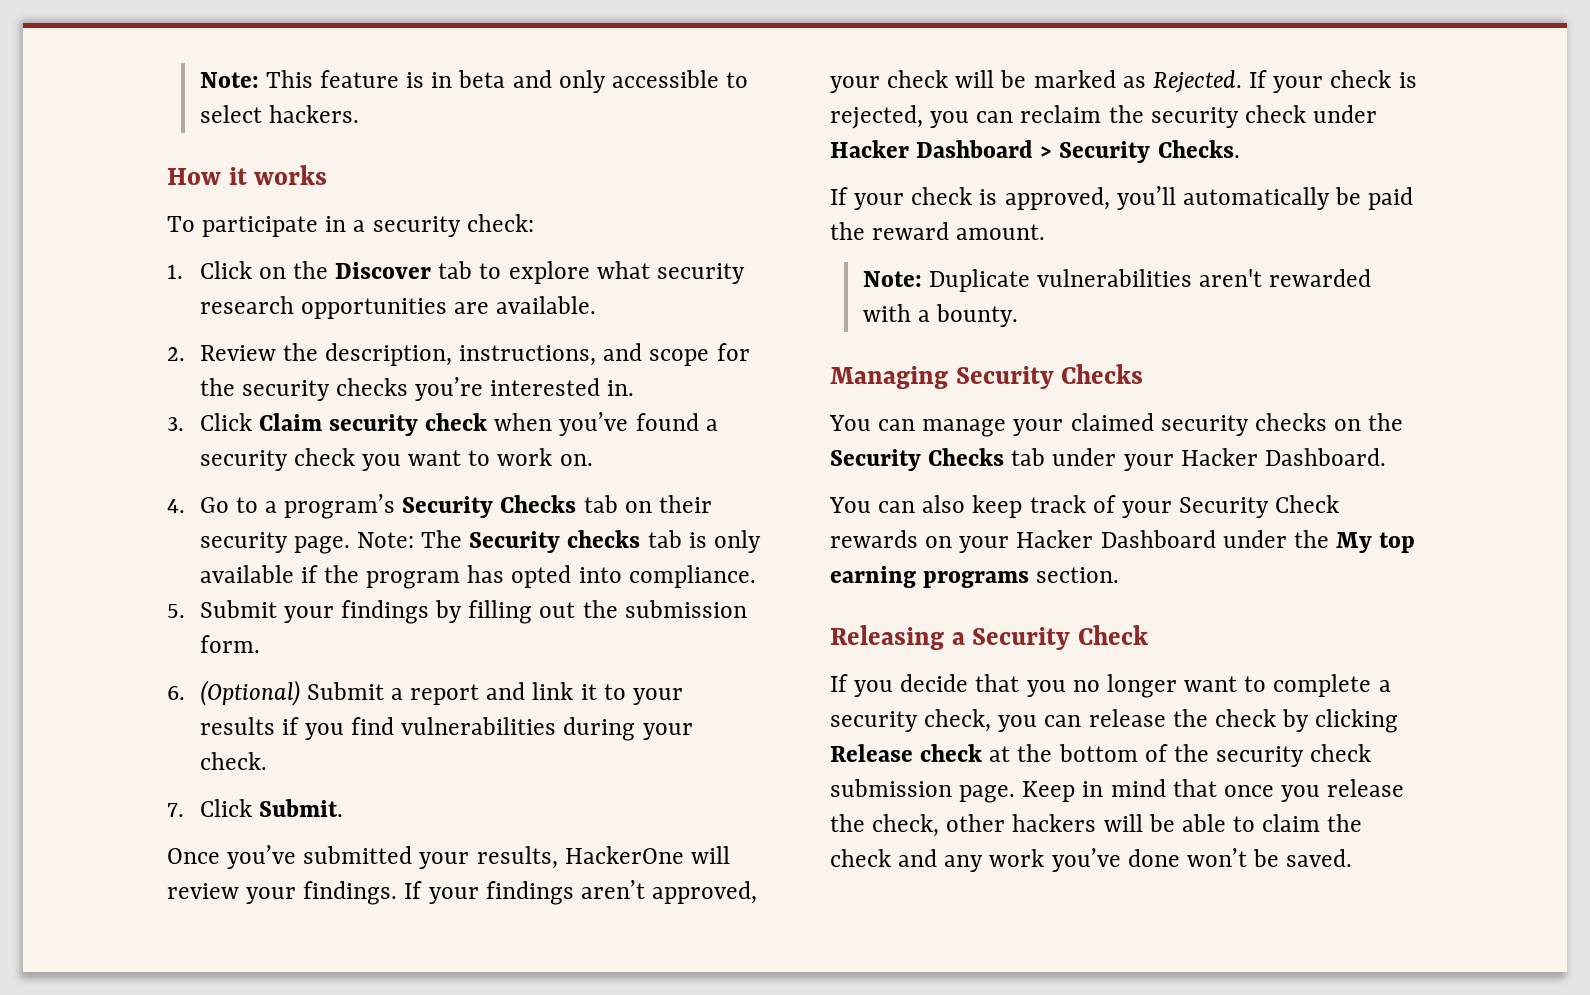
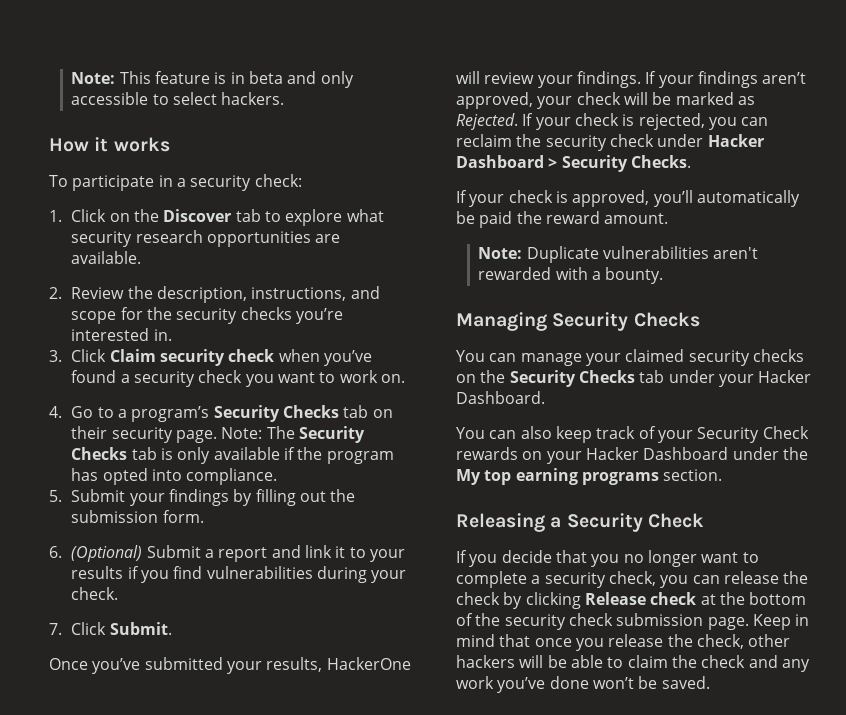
- Note: The Security checks tab is only available if the program has opted into compliance.
+ Note: The Security Checks tab is only available if the program has opted into compliance.

